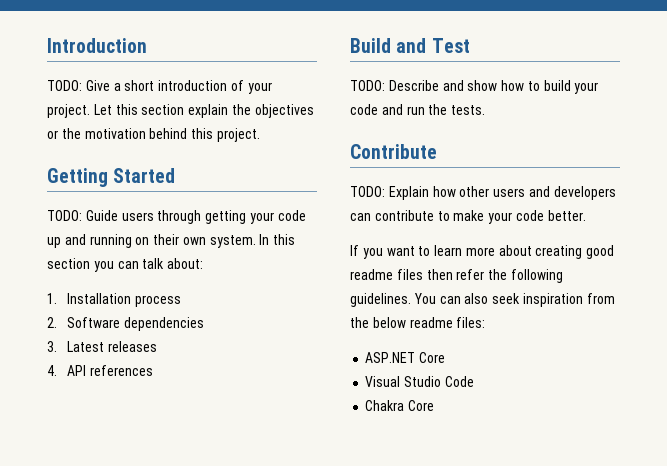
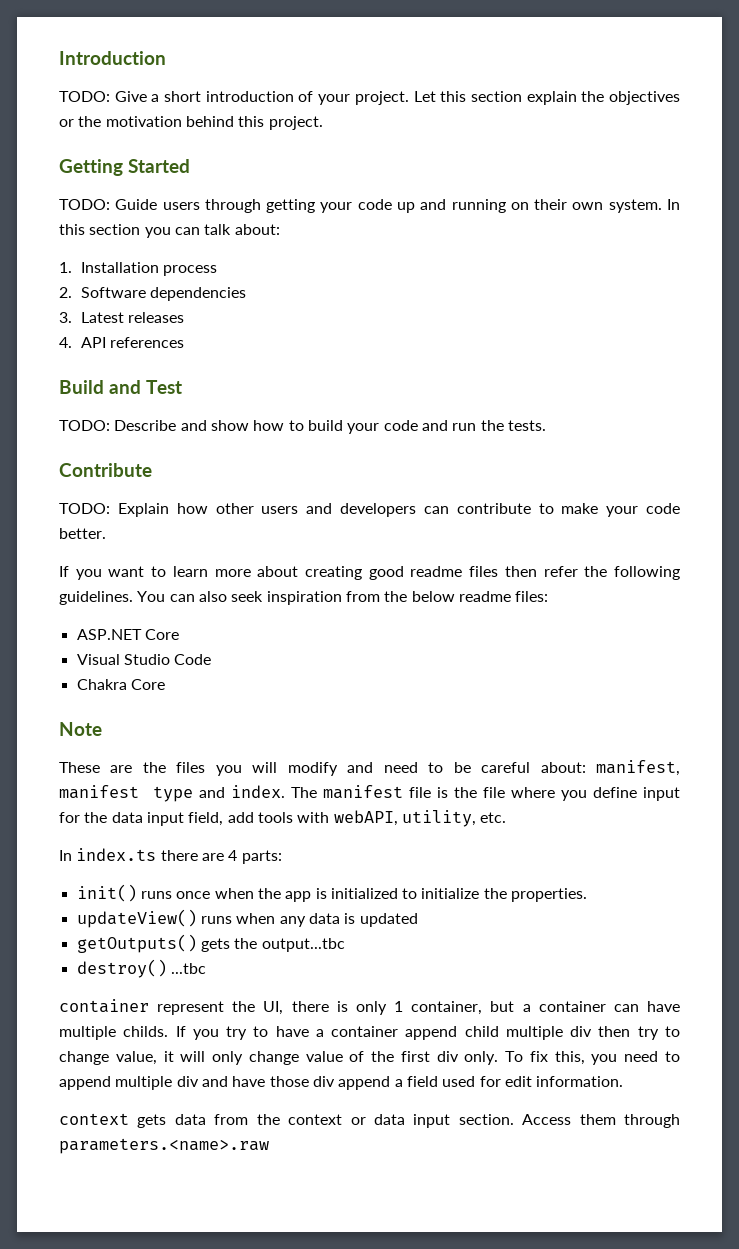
+ Note
+ These are the files you will modify and need to be careful about: manifest, manifest type and index. The manifest file is the file where you define input for the data input field, add tools with webAPI, utility, etc.
+ In index.ts there are 4 parts:
+ init() runs once when the app is initialized to initialize the properties.
+ updateView() runs when any data is updated
+ getOutputs() gets the output...tbc
+ destroy() ...tbc
+ container represent the UI, there is only 1 container, but a container can have multiple childs. If you try to have a container append child multiple div then try to change value, it will only change value of the first div only. To fix this, you need to append multiple div and have those div append a field used for edit information.
+ context gets data from the context or data input section. Access them through parameters.<name>.raw

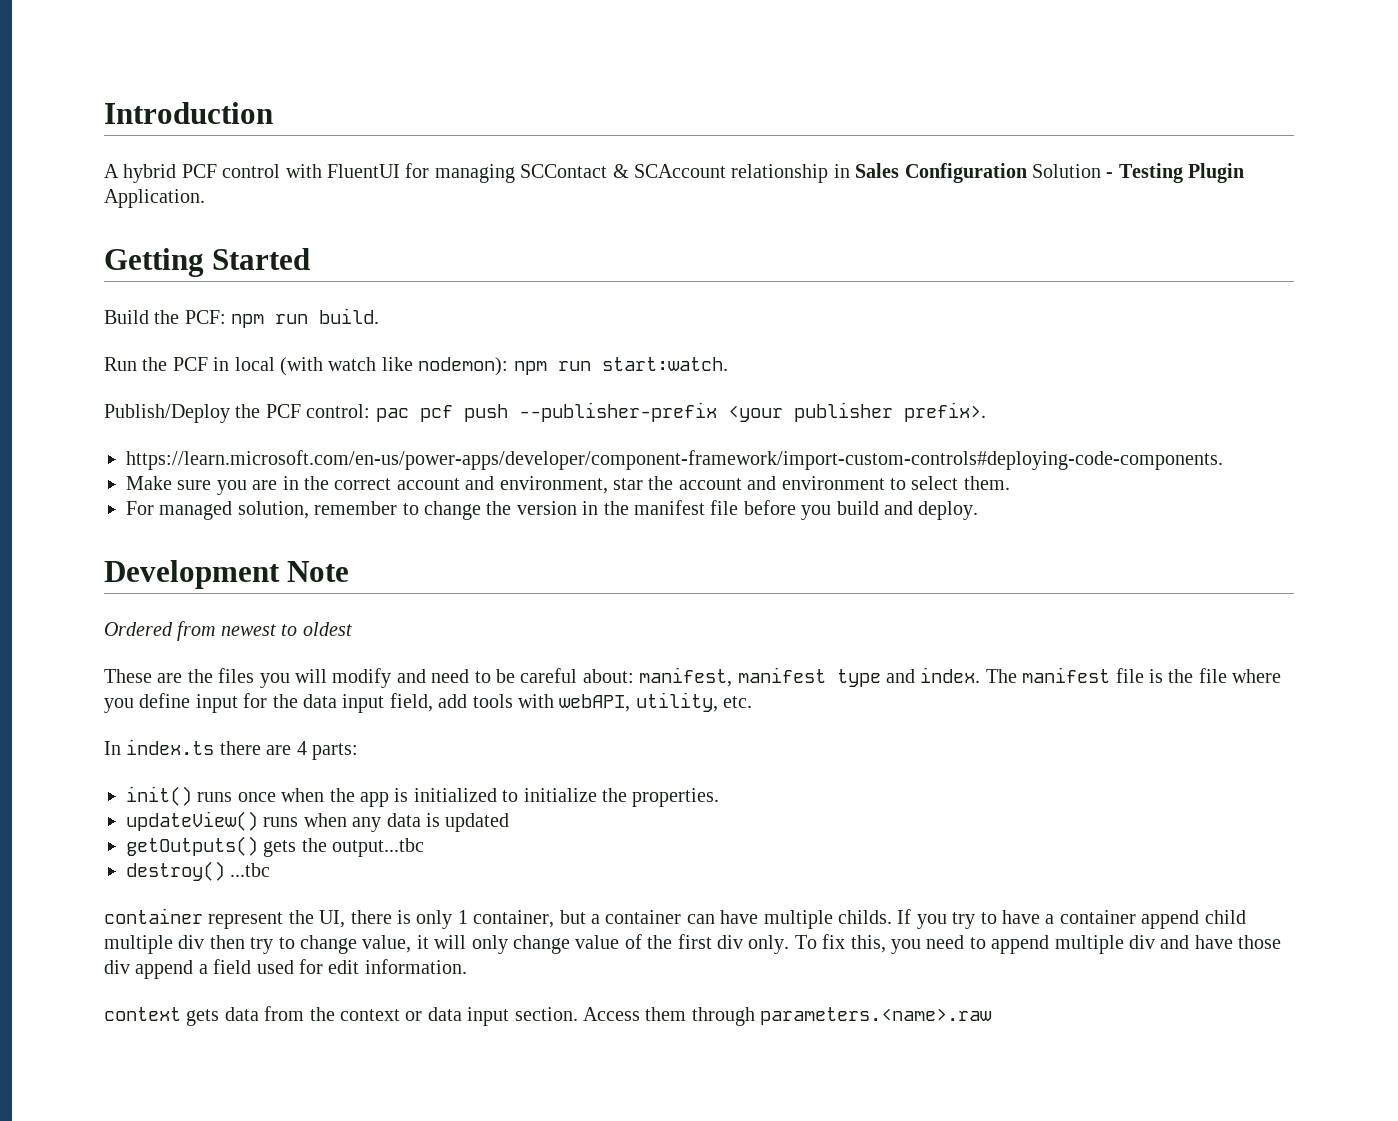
- TODO: Give a short introduction of your project. Let this section explain the objectives or the motivation behind this project.
+ A hybrid PCF control with FluentUI for managing SCContact & SCAccount relationship in Sales Configuration Solution - Testing Plugin Application.
  Getting Started
- TODO: Guide users through getting your code up and running on their own system. In this section you can talk about:
- 1. Installation process
- 2. Software dependencies
- 3. Latest releases
- 4. API references
- Build and Test
- TODO: Describe and show how to build your code and run the tests.
- Contribute
- TODO: Explain how other users and developers can contribute to make your code better.
- If you want to learn more about creating good readme files then refer the following guidelines. You can also seek inspiration from the below readme files:
- ASP.NET Core
- Visual Studio Code
- Chakra Core
- Note
+ Build the PCF: npm run build.
+ Run the PCF in local (with watch like nodemon): npm run start:watch.
+ Publish/Deploy the PCF control: pac pcf push --publisher-prefix <your publisher prefix>.
+ https://learn.microsoft.com/en-us/power-apps/developer/component-framework/import-custom-controls#deploying-code-components.
+ Make sure you are in the correct account and environment, star the account and environment to select them.
+ For managed solution, remember to change the version in the manifest file before you build and deploy.
+ Development Note
+ Ordered from newest to oldest

